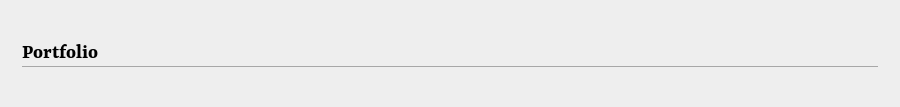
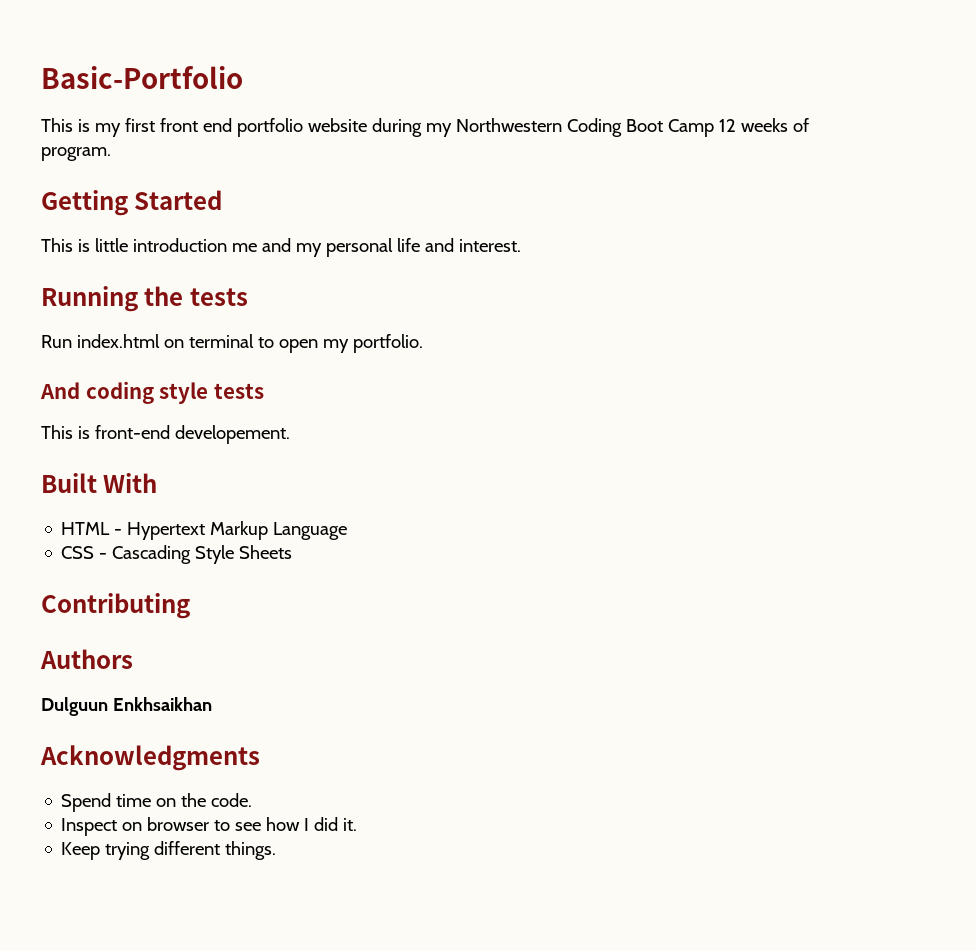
- Portfolio
+ Basic-Portfolio
+ This is my first front end portfolio website during my Northwestern Coding Boot Camp 12 weeks of program.
+ Getting Started
+ This is little introduction me and my personal life and interest.
+ Running the tests
+ Run index.html on terminal to open my portfolio.
+ And coding style tests
+ This is front-end developement.
+ Built With
+ HTML - Hypertext Markup Language
+ CSS - Cascading Style Sheets
+ Contributing
+ Authors
+ Dulguun Enkhsaikhan
+ Acknowledgments
+ Spend time on the code.
+ Inspect on browser to see how I did it.
+ Keep trying different things.

